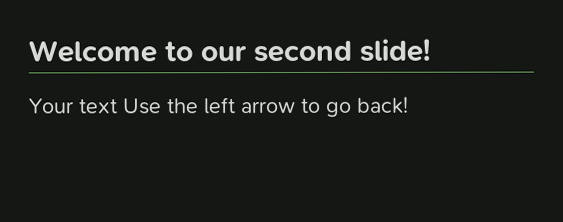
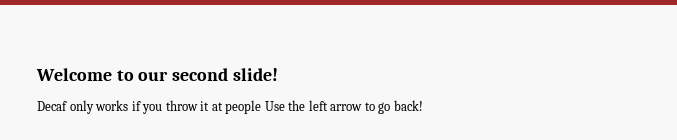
- Your text Use the left arrow to go back!
+ Decaf only works if you throw it at people Use the left arrow to go back!

